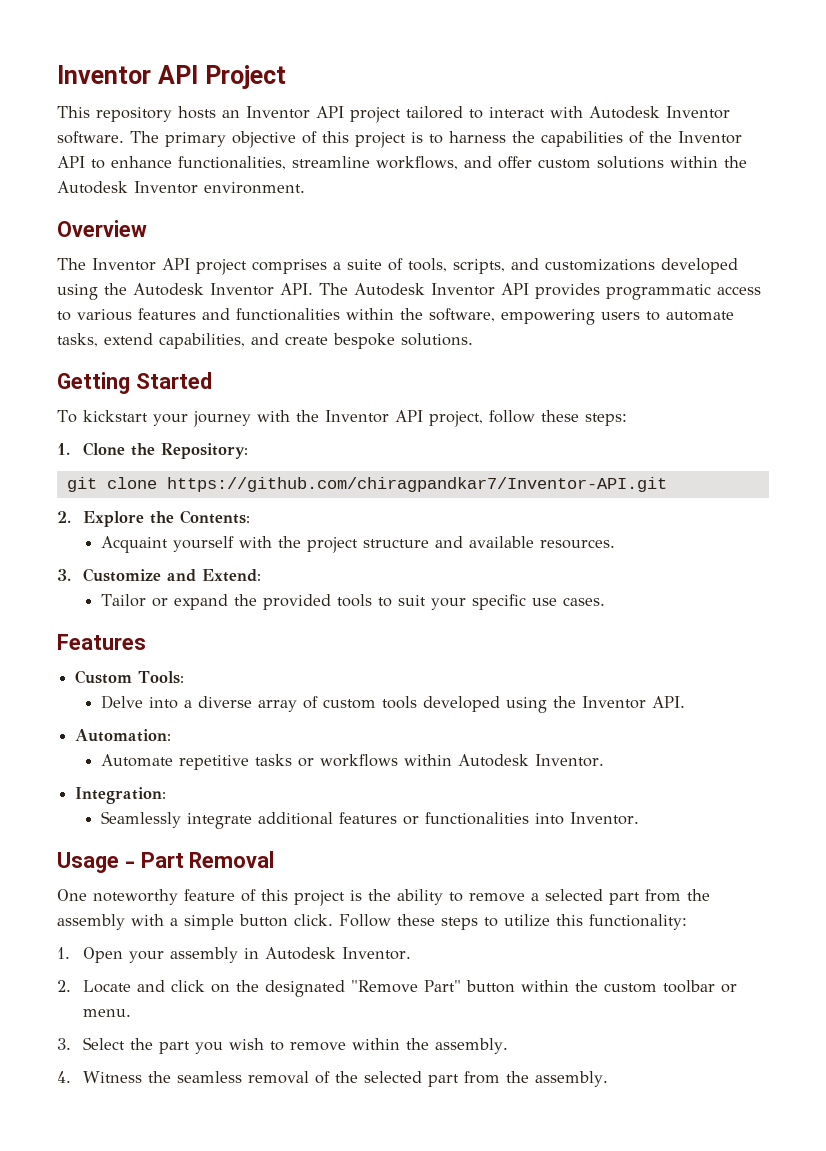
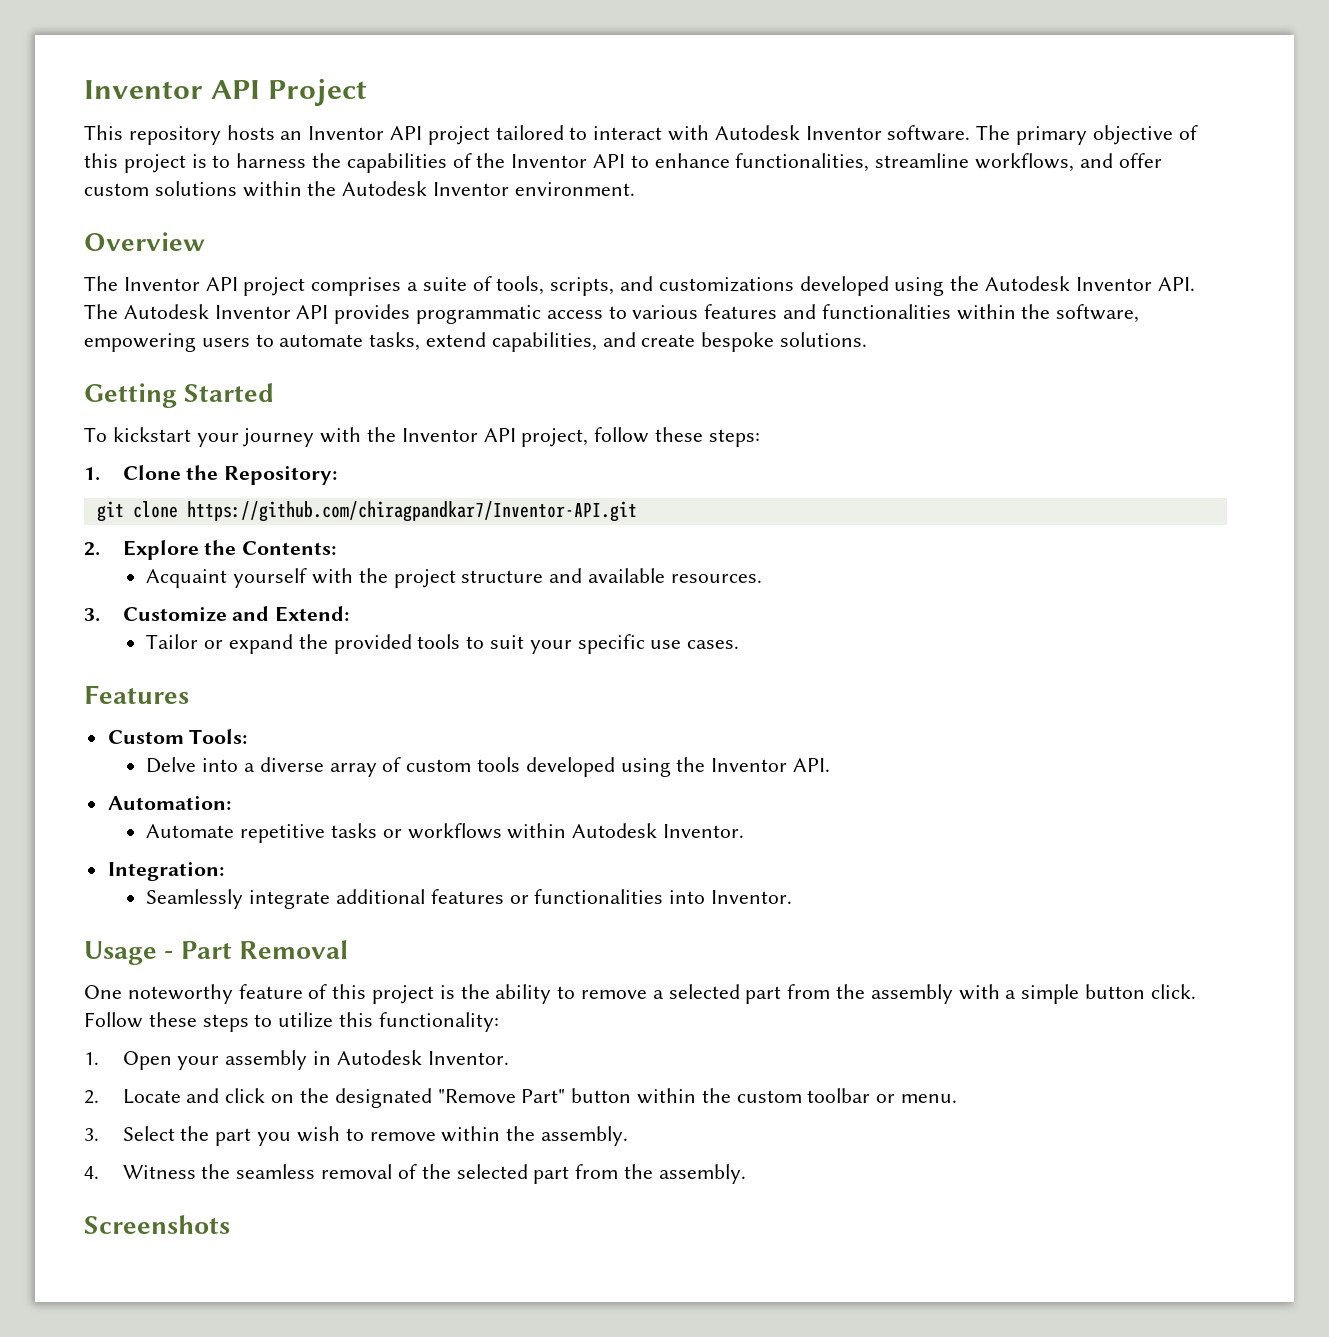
+ Screenshots

